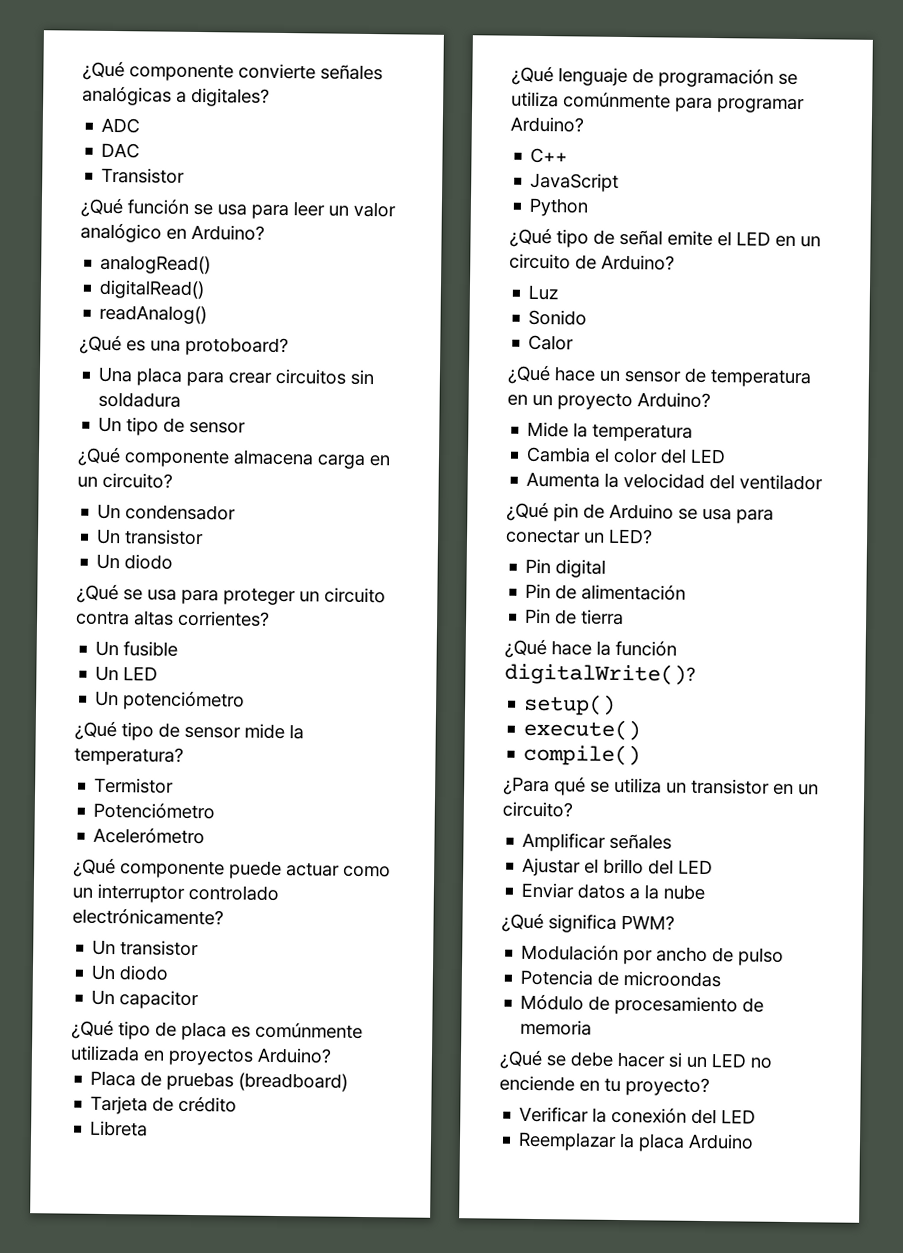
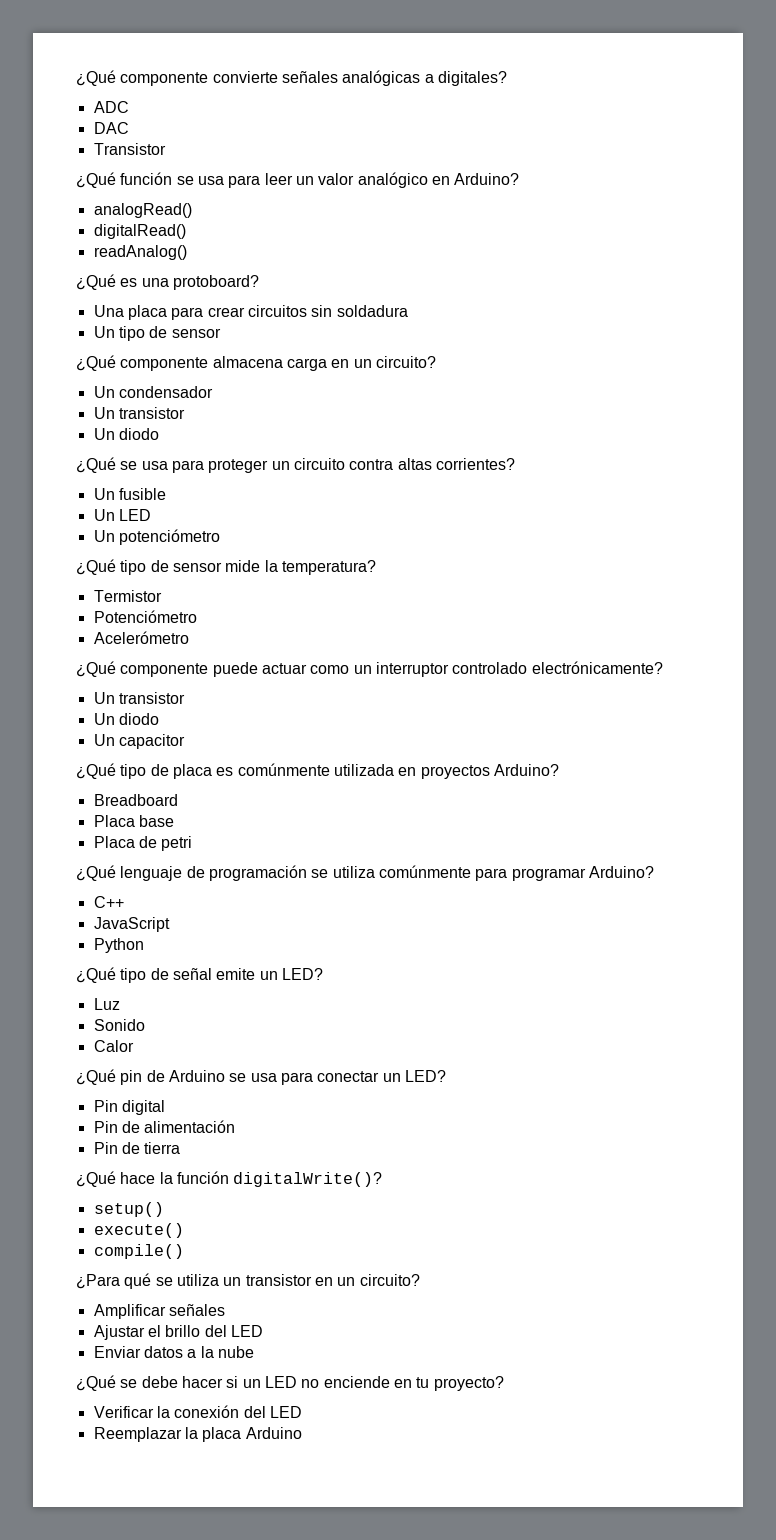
+ Breadboard
+ Placa base
- Placa de pruebas (breadboard)
- Tarjeta de crédito
- Libreta
+ Placa de petri
- ¿Qué tipo de señal emite el LED en un circuito de Arduino?
+ ¿Qué tipo de señal emite un LED?
  Luz
  Sonido
  Calor
- ¿Qué hace un sensor de temperatura en un proyecto Arduino?
- Mide la temperatura
- Cambia el color del LED
- Aumenta la velocidad del ventilador
- ¿Qué significa PWM?
- Modulación por ancho de pulso
- Potencia de microondas
- Módulo de procesamiento de memoria

